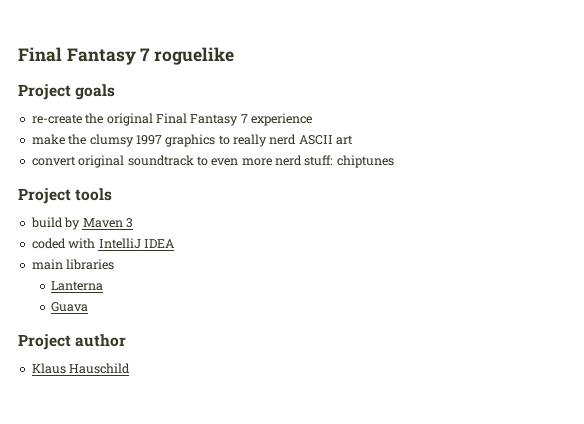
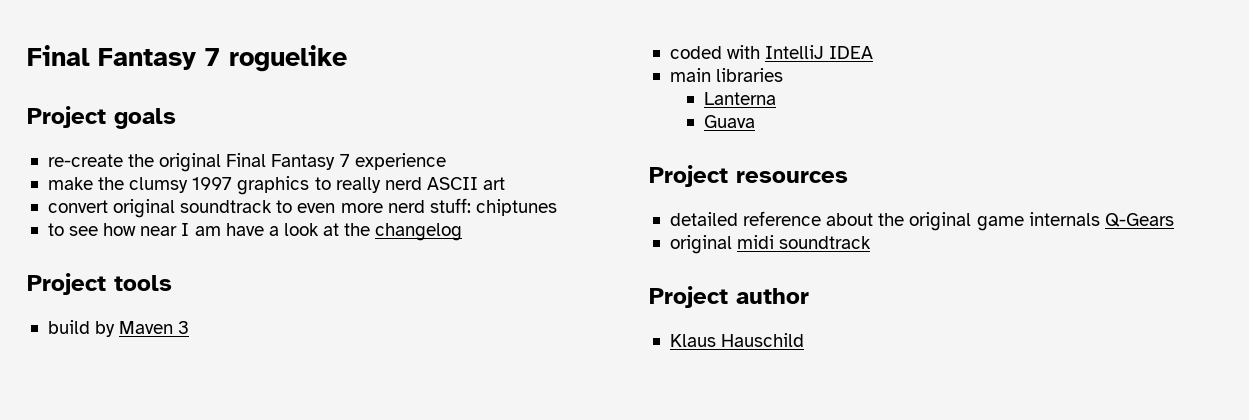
+ to see how near I am have a look at the changelog
+ Project resources
+ detailed reference about the original game internals Q-Gears
+ original midi soundtrack

